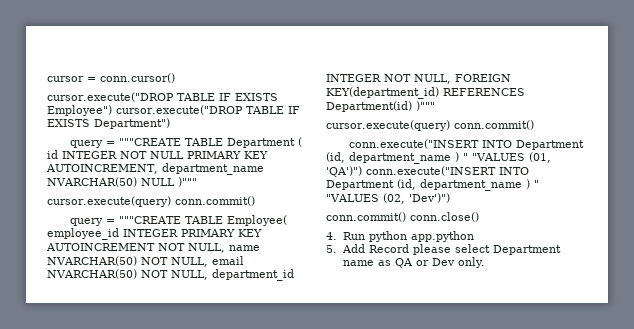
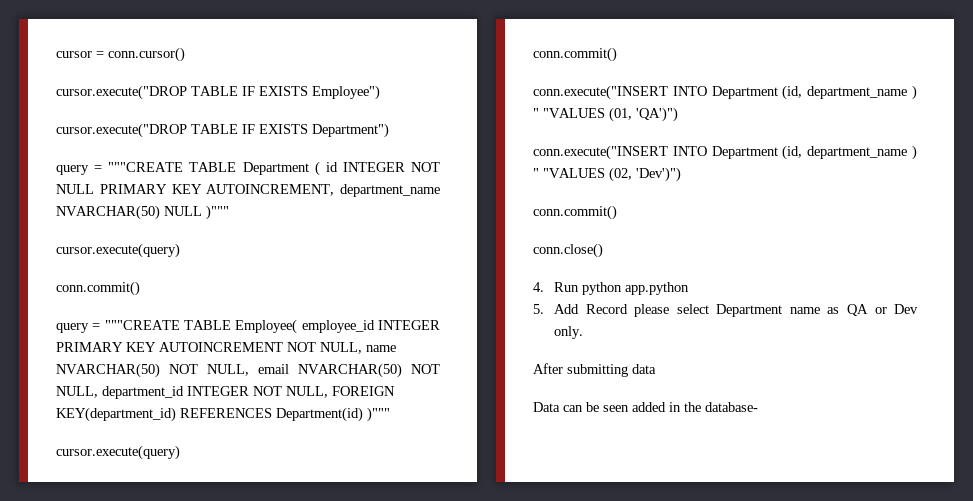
- cursor.execute("DROP TABLE IF EXISTS Employee") cursor.execute("DROP TABLE IF EXISTS Department")
+ cursor.execute("DROP TABLE IF EXISTS Employee")
+ cursor.execute("DROP TABLE IF EXISTS Department")
  query = """CREATE TABLE Department ( id INTEGER NOT NULL PRIMARY KEY AUTOINCREMENT, department_name NVARCHAR(50) NULL )"""
- cursor.execute(query) conn.commit()
+ cursor.execute(query)
+ conn.commit()
  query = """CREATE TABLE Employee( employee_id INTEGER PRIMARY KEY AUTOINCREMENT NOT NULL, name NVARCHAR(50) NOT NULL, email NVARCHAR(50) NOT NULL, department_id INTEGER NOT NULL, FOREIGN KEY(department_id) REFERENCES Department(id) )"""
- cursor.execute(query) conn.commit()
+ cursor.execute(query)
+ conn.commit()
- conn.execute("INSERT INTO Department (id, department_name ) " "VALUES (01, 'QA')") conn.execute("INSERT INTO Department (id, department_name ) " "VALUES (02, 'Dev')")
- conn.commit() conn.close()
+ conn.execute("INSERT INTO Department (id, department_name ) " "VALUES (01, 'QA')")
+ conn.execute("INSERT INTO Department (id, department_name ) " "VALUES (02, 'Dev')")
+ conn.commit()
+ conn.close()
+ After submitting data
+ Data can be seen added in the database-

